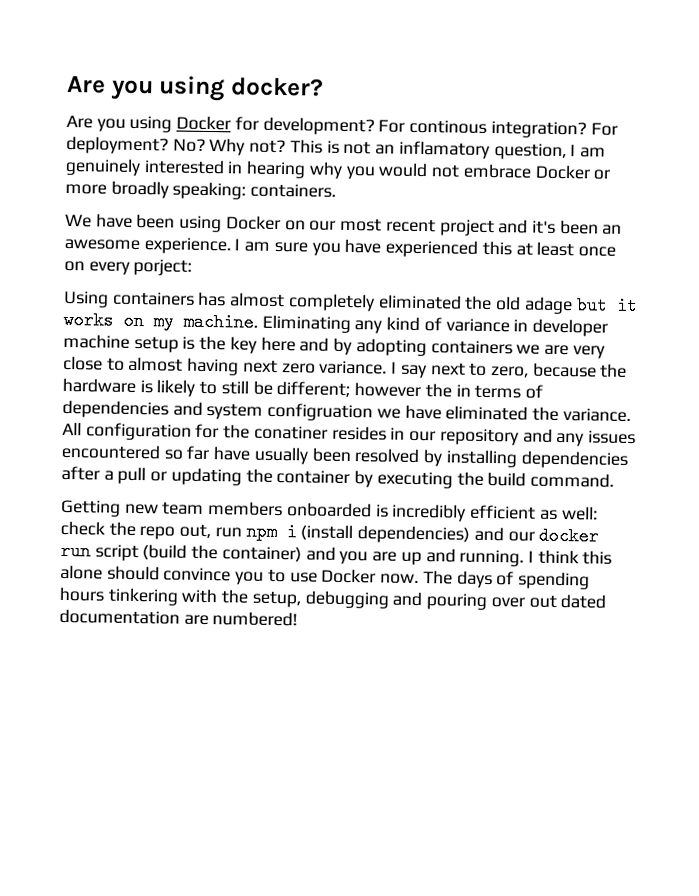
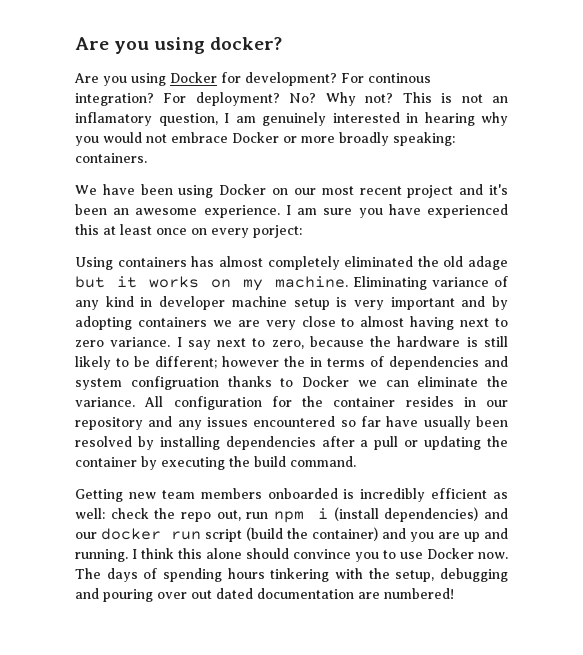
- Eliminating any kind of variance in developer machine setup is the key here and by adopting containers we are very close to almost having next zero variance.
+ Eliminating variance of any kind in developer machine setup is very important and by adopting containers we are very close to almost having next to zero variance.
- I say next to zero, because the hardware is likely to still be different; however the in terms of dependencies and system configruation we have eliminated the variance.
+ I say next to zero, because the hardware is still likely to be different; however the in terms of dependencies and system configruation thanks to Docker we can eliminate the variance.
- All configuration for the conatiner resides in our repository and any issues encountered so far have usually been resolved by installing dependencies after a pull or updating the container by executing the build command.
+ All configuration for the container resides in our repository and any issues encountered so far have usually been resolved by installing dependencies after a pull or updating the container by executing the build command.

